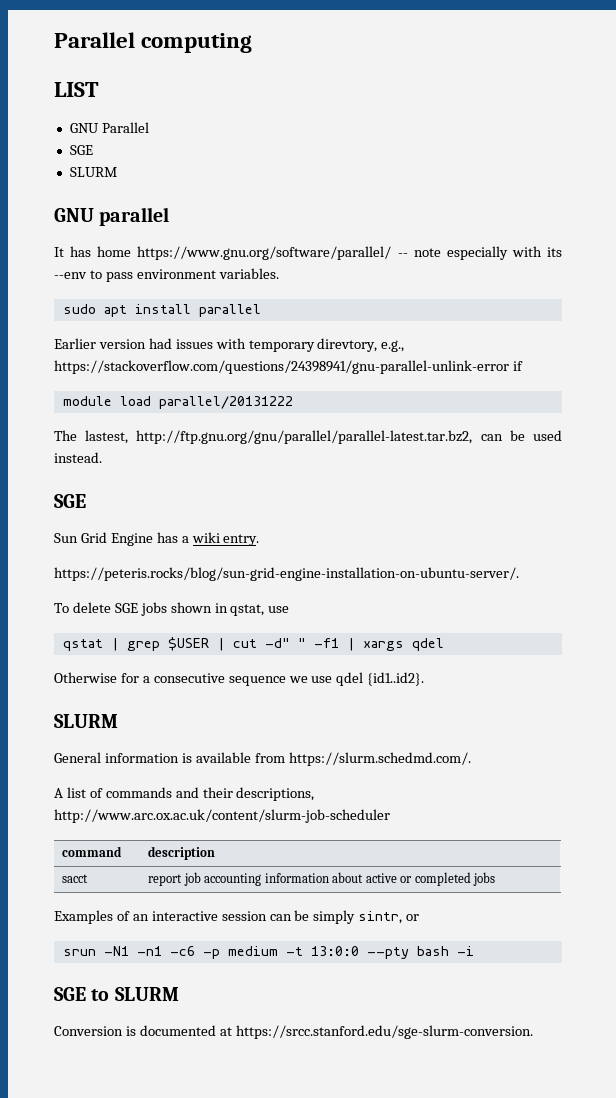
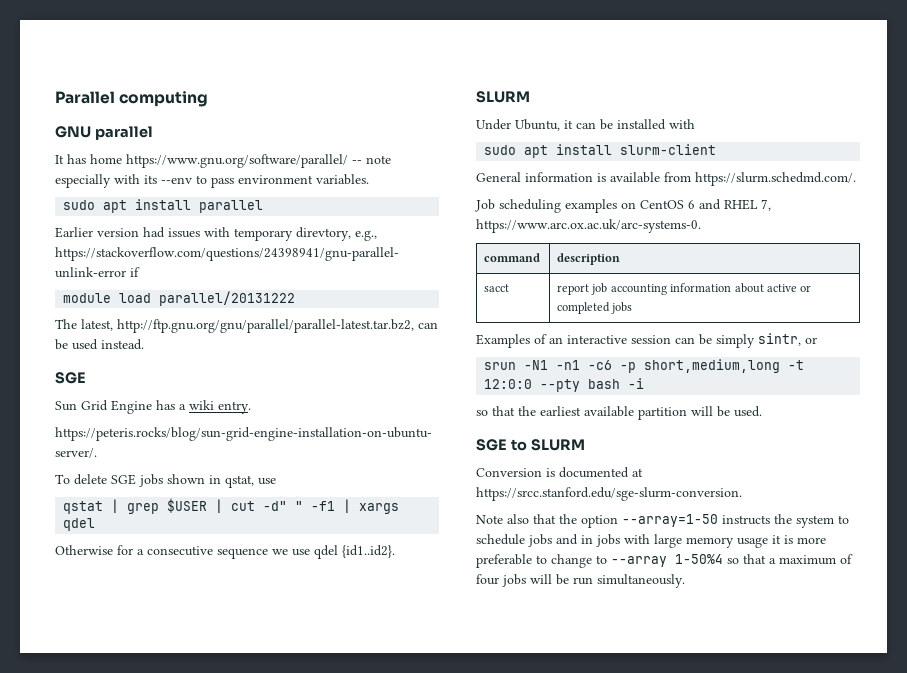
- LIST
- GNU Parallel
- SGE
- SLURM
- The lastest, http://ftp.gnu.org/gnu/parallel/parallel-latest.tar.bz2, can be used instead.
+ The latest, http://ftp.gnu.org/gnu/parallel/parallel-latest.tar.bz2, can be used instead.
+ Under Ubuntu, it can be installed with
+ sudo apt install slurm-client
- A list of commands and their descriptions, http://www.arc.ox.ac.uk/content/slurm-job-scheduler
+ Job scheduling examples on CentOS 6 and RHEL 7, https://www.arc.ox.ac.uk/arc-systems-0.
- srun -N1 -n1 -c6 -p medium -t 13:0:0 --pty bash -i
+ srun -N1 -n1 -c6 -p short,medium,long -t 12:0:0 --pty bash -i
+ so that the earliest available partition will be used.
+ Note also that the option --array=1-50 instructs the system to schedule jobs and in jobs with large memory usage it is more preferable to change to --array 1-50%4 so that a maximum of four jobs will be run simultaneously.

